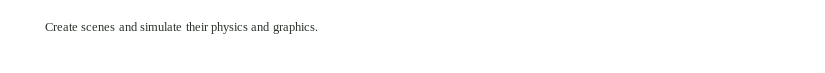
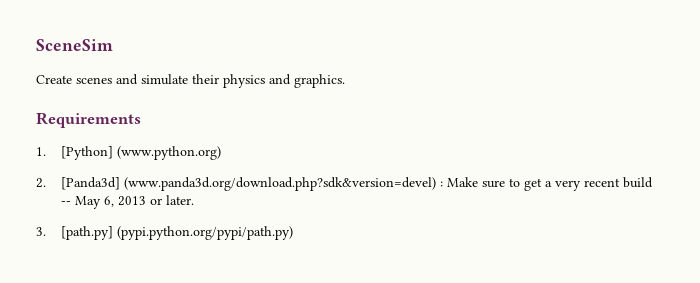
+ SceneSim
+ Requirements
+ 1. [Python] (www.python.org)
+ 2. [Panda3d] (www.panda3d.org/download.php?sdk&version=devel) : Make sure to get a very recent build -- May 6, 2013 or later.
+ 3. [path.py] (pypi.python.org/pypi/path.py)

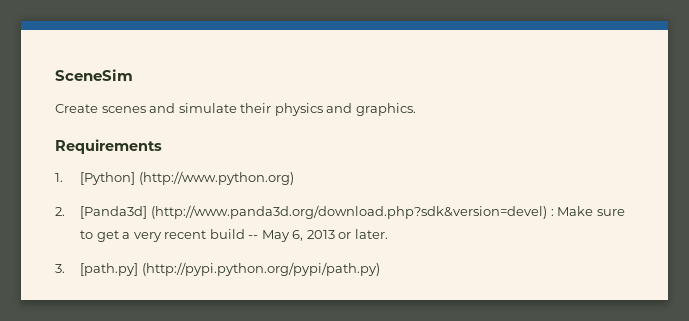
- 1. [Python] (www.python.org)
+ 1. [Python] (http://www.python.org)
- 2. [Panda3d] (www.panda3d.org/download.php?sdk&version=devel) : Make sure to get a very recent build -- May 6, 2013 or later.
+ 2. [Panda3d] (http://www.panda3d.org/download.php?sdk&version=devel) : Make sure to get a very recent build -- May 6, 2013 or later.
- 3. [path.py] (pypi.python.org/pypi/path.py)
+ 3. [path.py] (http://pypi.python.org/pypi/path.py)

